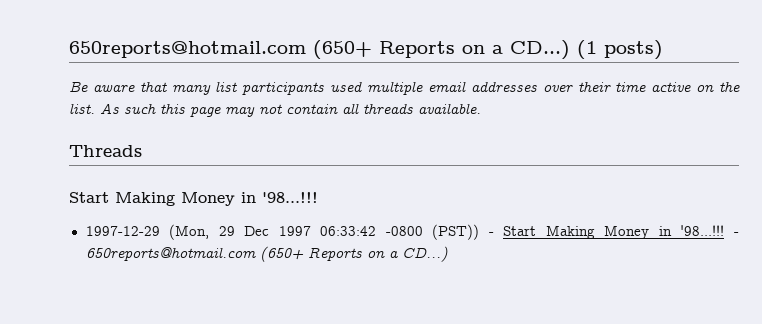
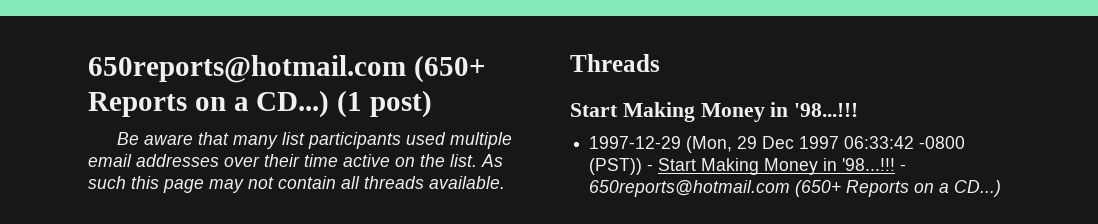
- (1 posts)
+ (1 post)

